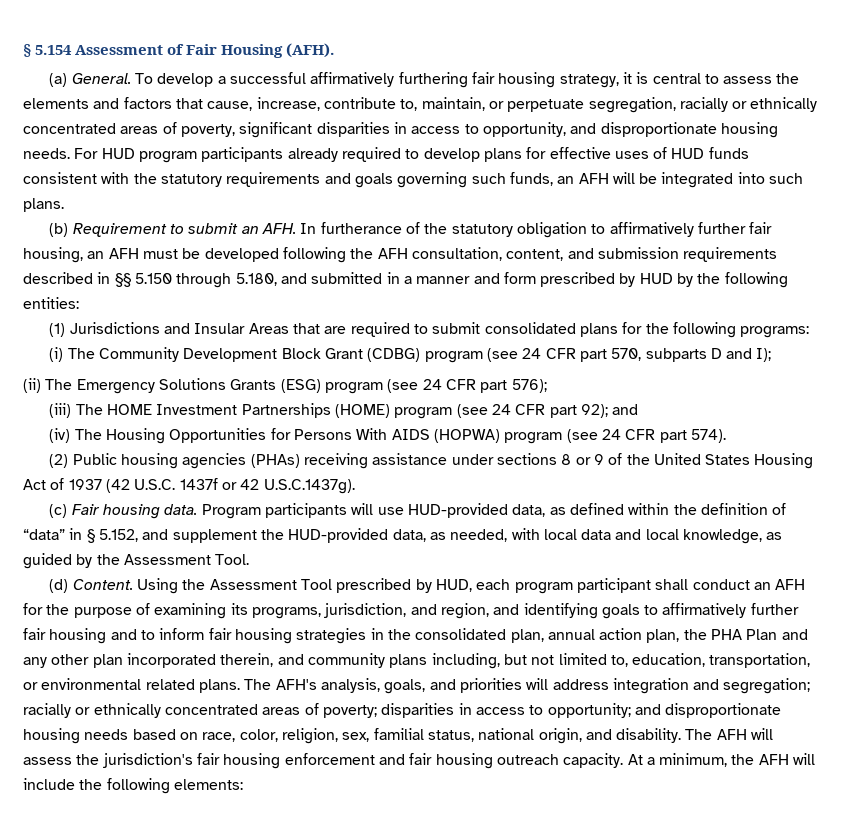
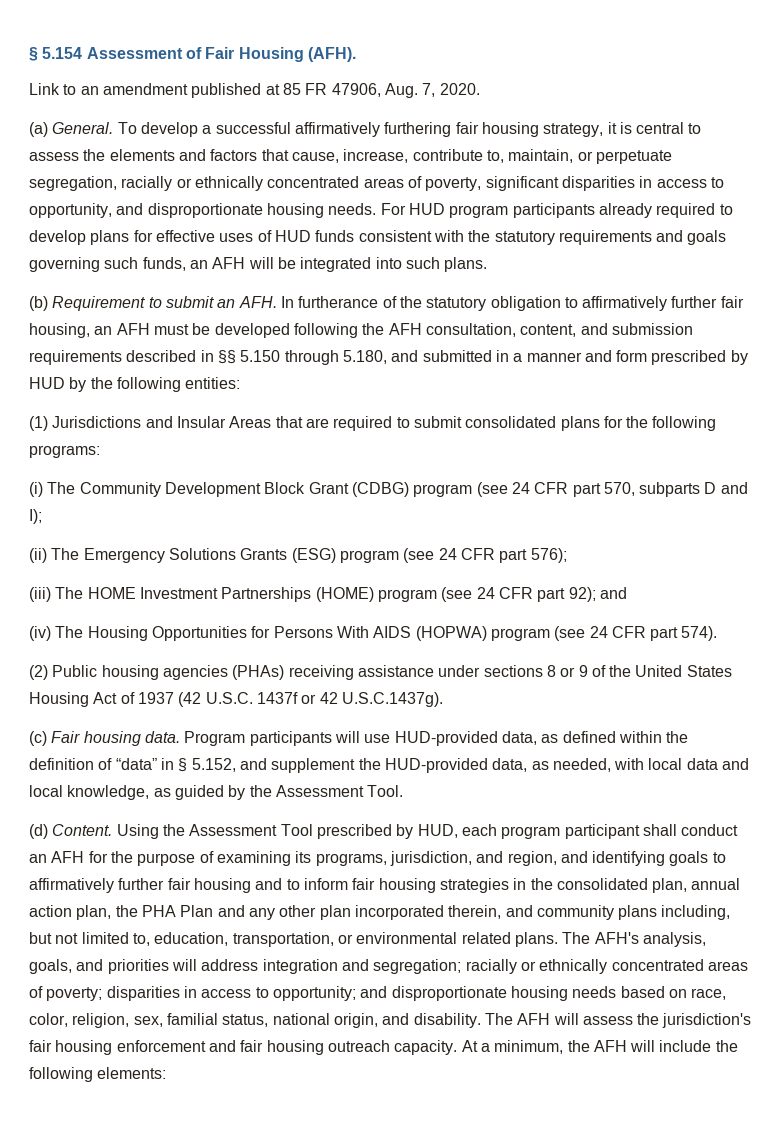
+ Link to an amendment published at 85 FR 47906, Aug. 7, 2020.

